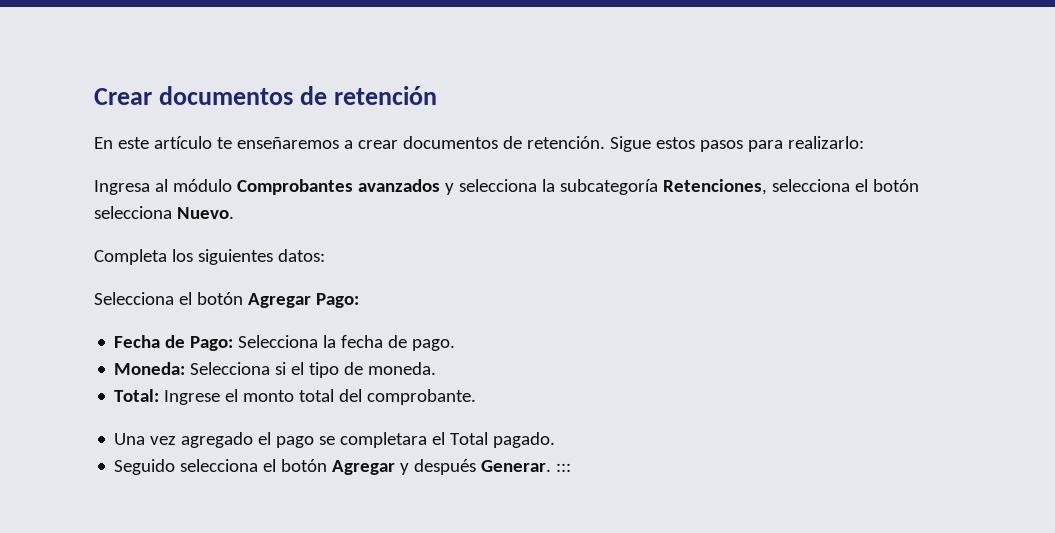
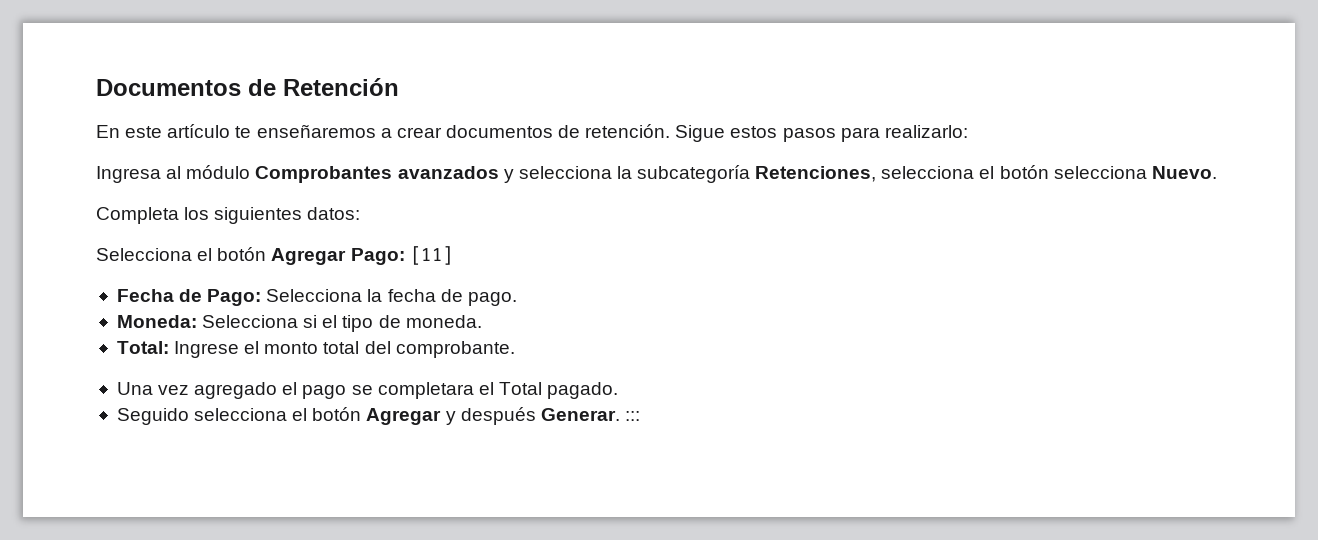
- Crear documentos de retención
+ Documentos de Retención
- Selecciona el botón Agregar Pago:
+ Selecciona el botón Agregar Pago: [11]

